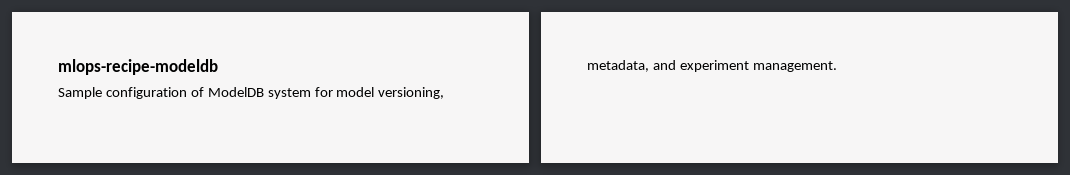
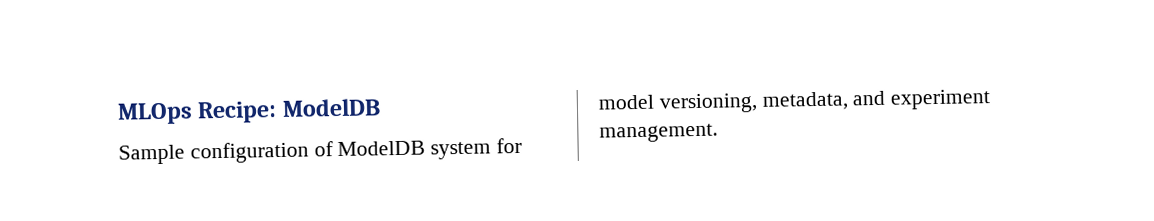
- mlops-recipe-modeldb
+ MLOps Recipe: ModelDB

